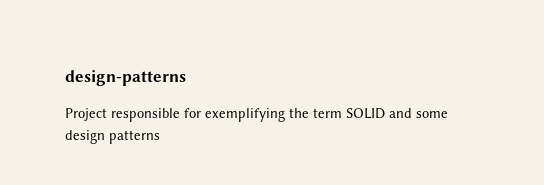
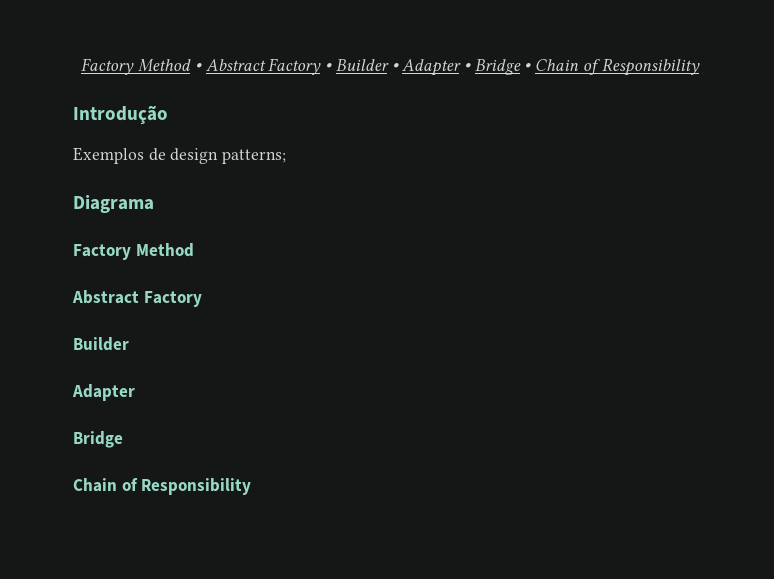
- design-patterns
- Project responsible for exemplifying the term SOLID and some design patterns
+ Factory Method • Abstract Factory • Builder • Adapter • Bridge • Chain of Responsibility
+ Introdução
+ Exemplos de design patterns;
+ Diagrama
+ Factory Method
+ Abstract Factory
+ Builder
+ Adapter
+ Bridge
+ Chain of Responsibility

